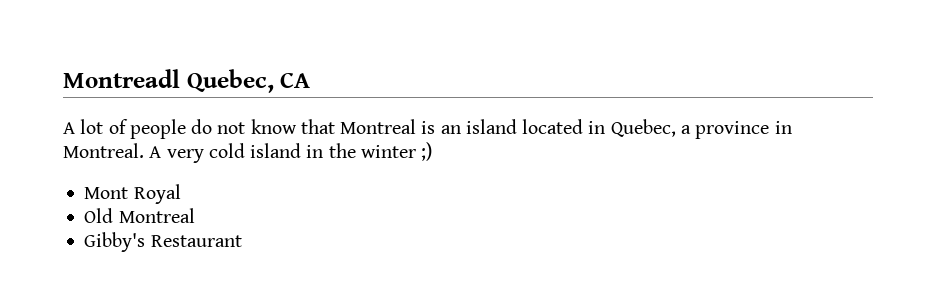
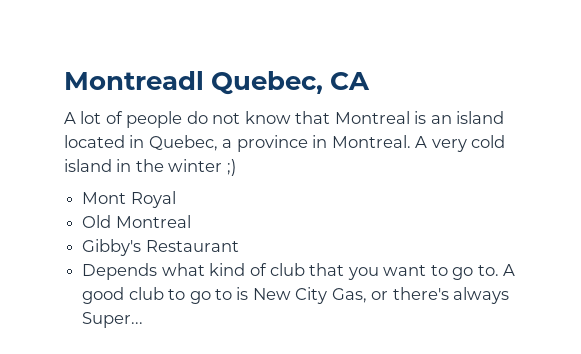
+ Depends what kind of club that you want to go to. A good club to go to is New City Gas, or there's always Super...

